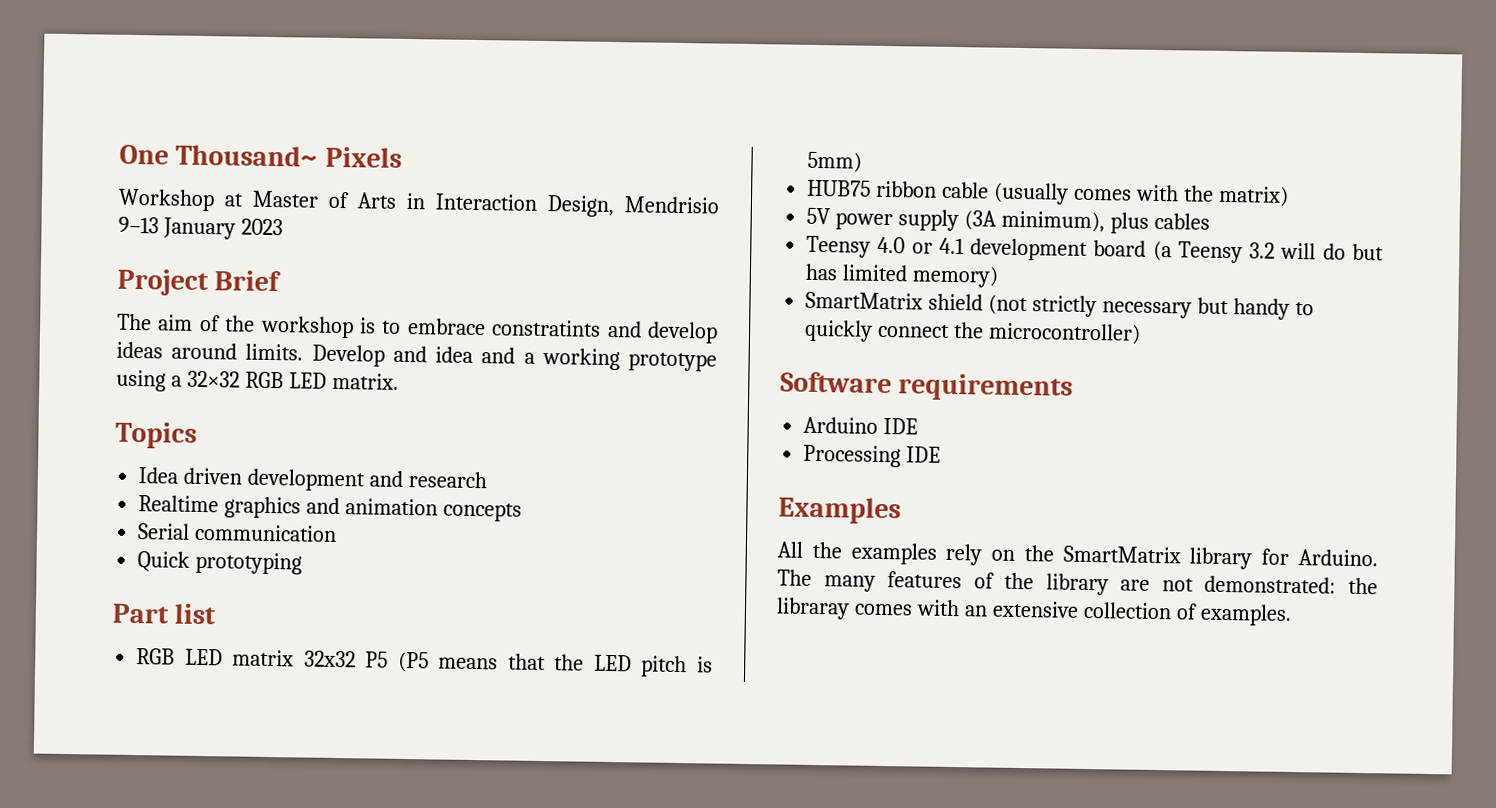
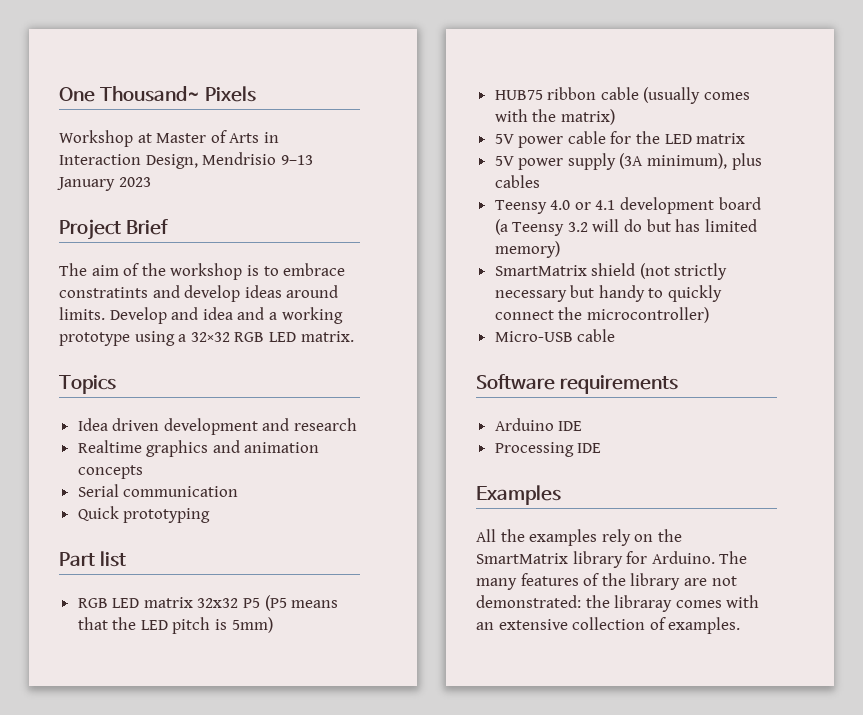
+ 5V power cable for the LED matrix
+ Micro-USB cable

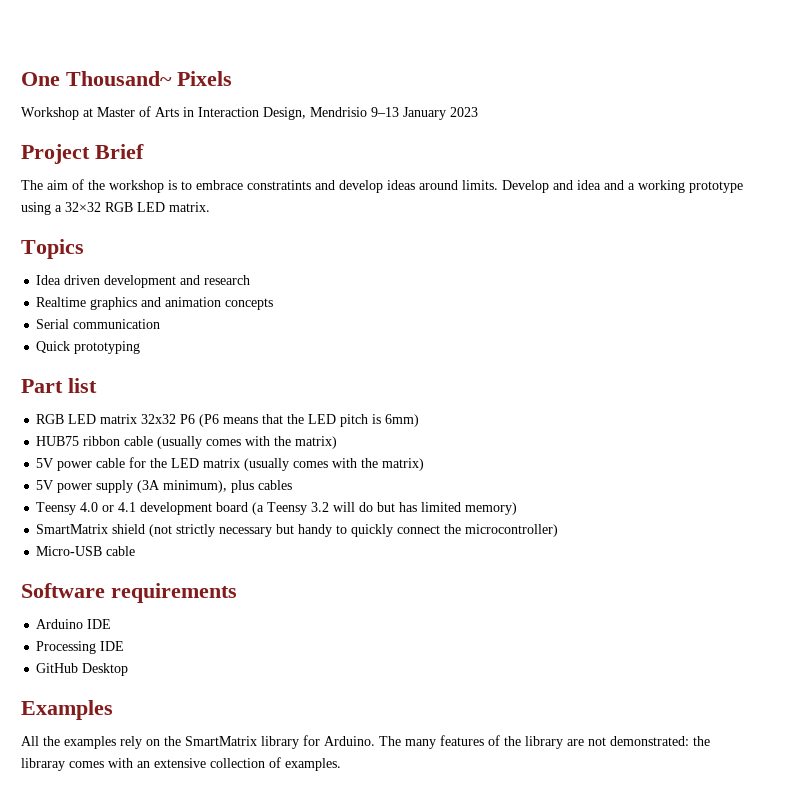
- RGB LED matrix 32x32 P5 (P5 means that the LED pitch is 5mm)
+ RGB LED matrix 32x32 P6 (P6 means that the LED pitch is 6mm)
- 5V power cable for the LED matrix
+ 5V power cable for the LED matrix (usually comes with the matrix)
+ GitHub Desktop

